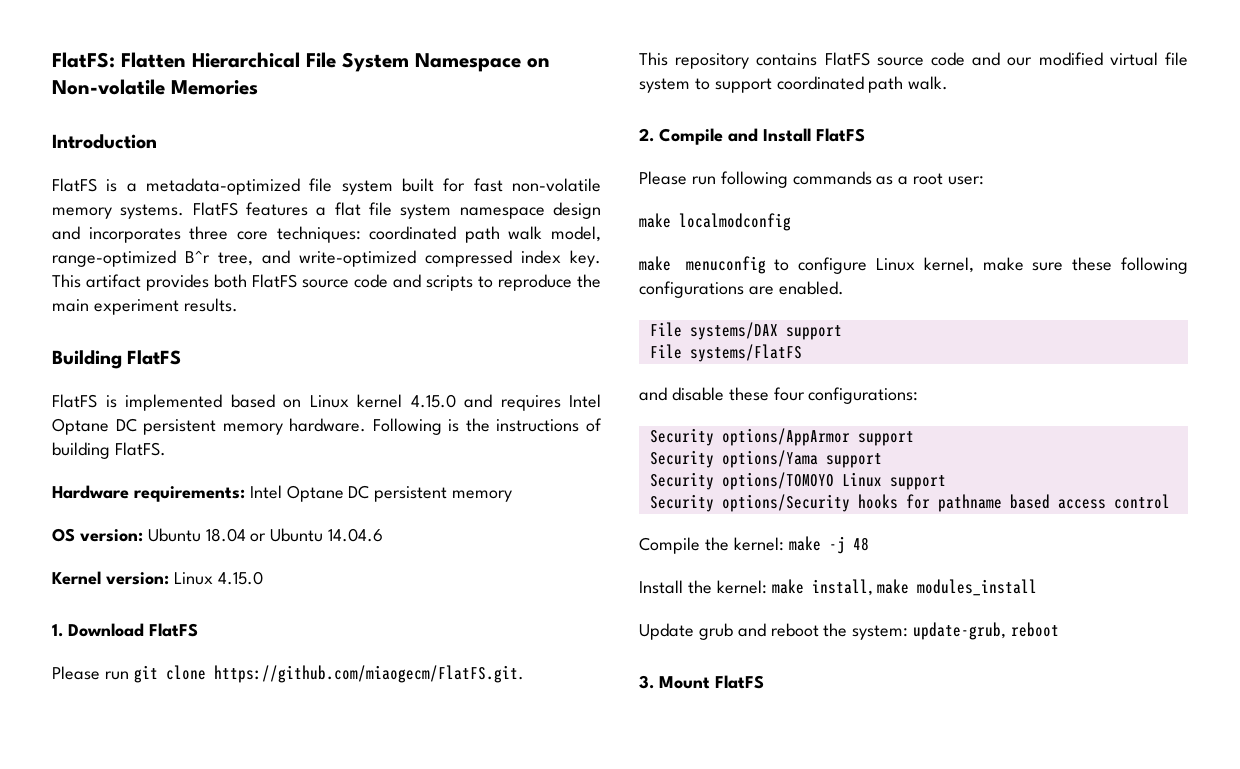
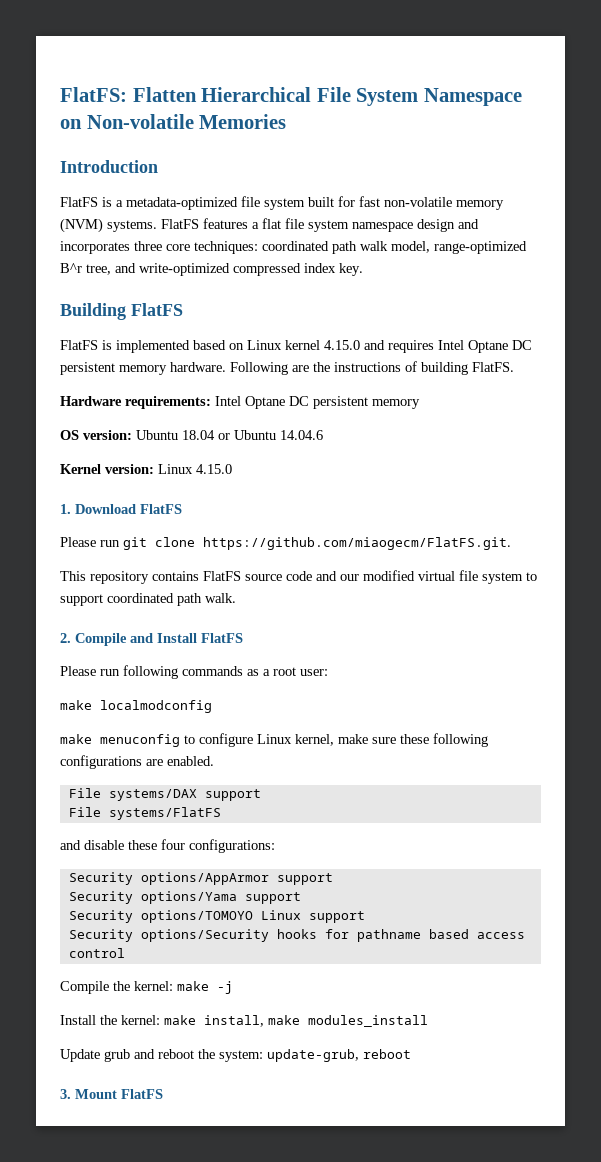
- FlatFS is a metadata-optimized file system built for fast non-volatile memory systems.
+ FlatFS is a metadata-optimized file system built for fast non-volatile memory (NVM) systems.
- This artifact provides both FlatFS source code and scripts to reproduce the main experiment results.
- Following is the instructions of building FlatFS.
+ Following are the instructions of building FlatFS.
- Compile the kernel: make -j 48
+ Compile the kernel: make -j

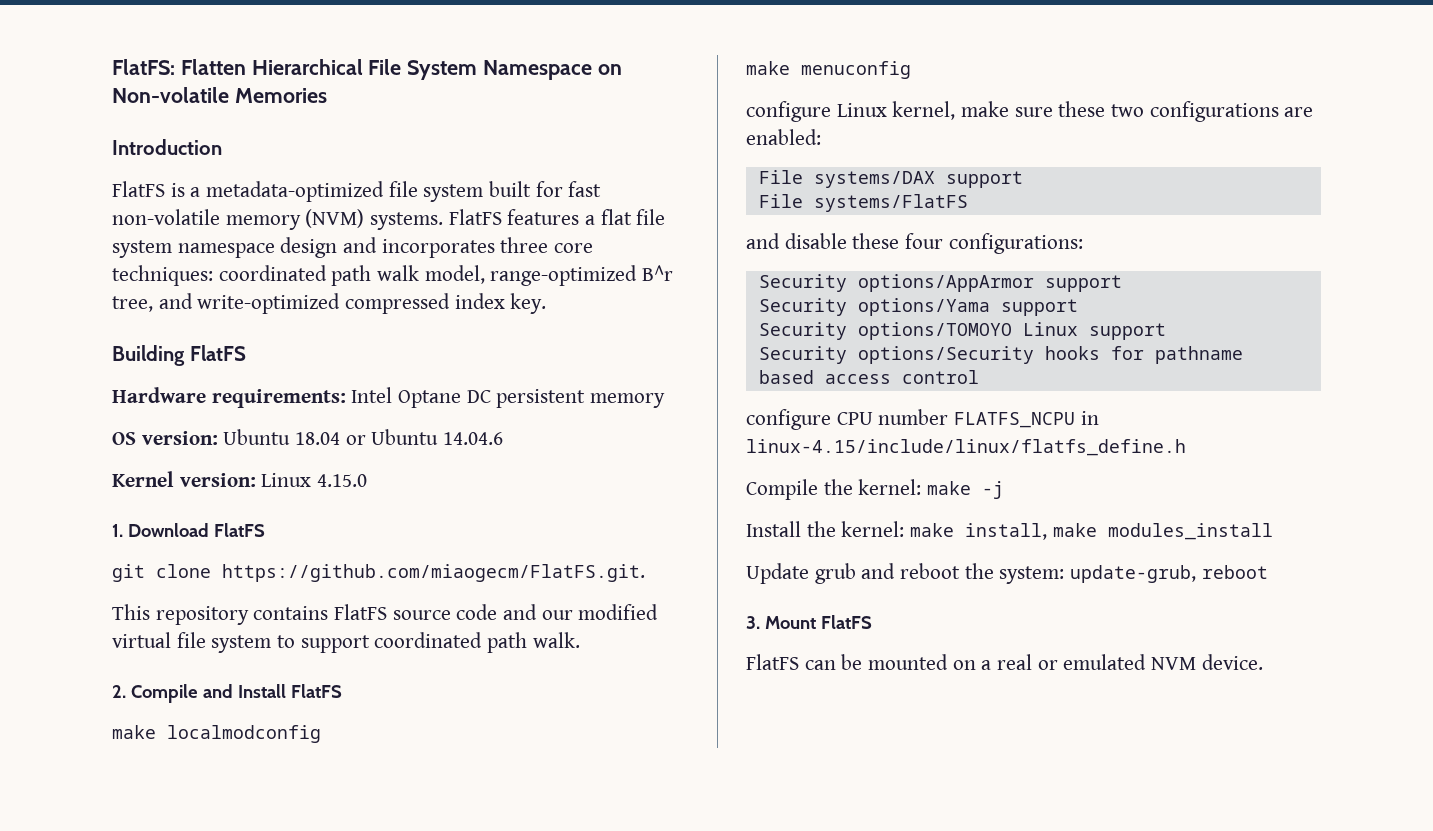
- FlatFS is implemented based on Linux kernel 4.15.0 and requires Intel Optane DC persistent memory hardware. Following are the instructions of building FlatFS.
- Please run git clone https://github.com/miaogecm/FlatFS.git.
+ git clone https://github.com/miaogecm/FlatFS.git.
- Please run following commands as a root user:
- make menuconfig to configure Linux kernel, make sure these following configurations are enabled.
+ make menuconfig
+ configure Linux kernel, make sure these two configurations are enabled:
+ configure CPU number FLATFS_NCPU in linux-4.15/include/linux/flatfs_define.h
+ FlatFS can be mounted on a real or emulated NVM device.

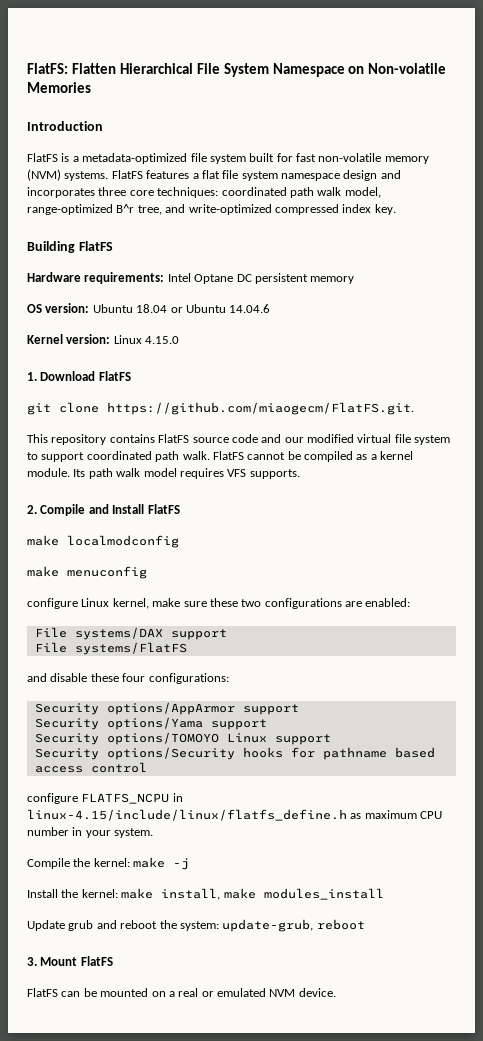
+ FlatFS cannot be compiled as a kernel module. Its path walk model requires VFS supports.
- configure CPU number FLATFS_NCPU in linux-4.15/include/linux/flatfs_define.h
+ configure FLATFS_NCPU in linux-4.15/include/linux/flatfs_define.h as maximum CPU number in your system.

